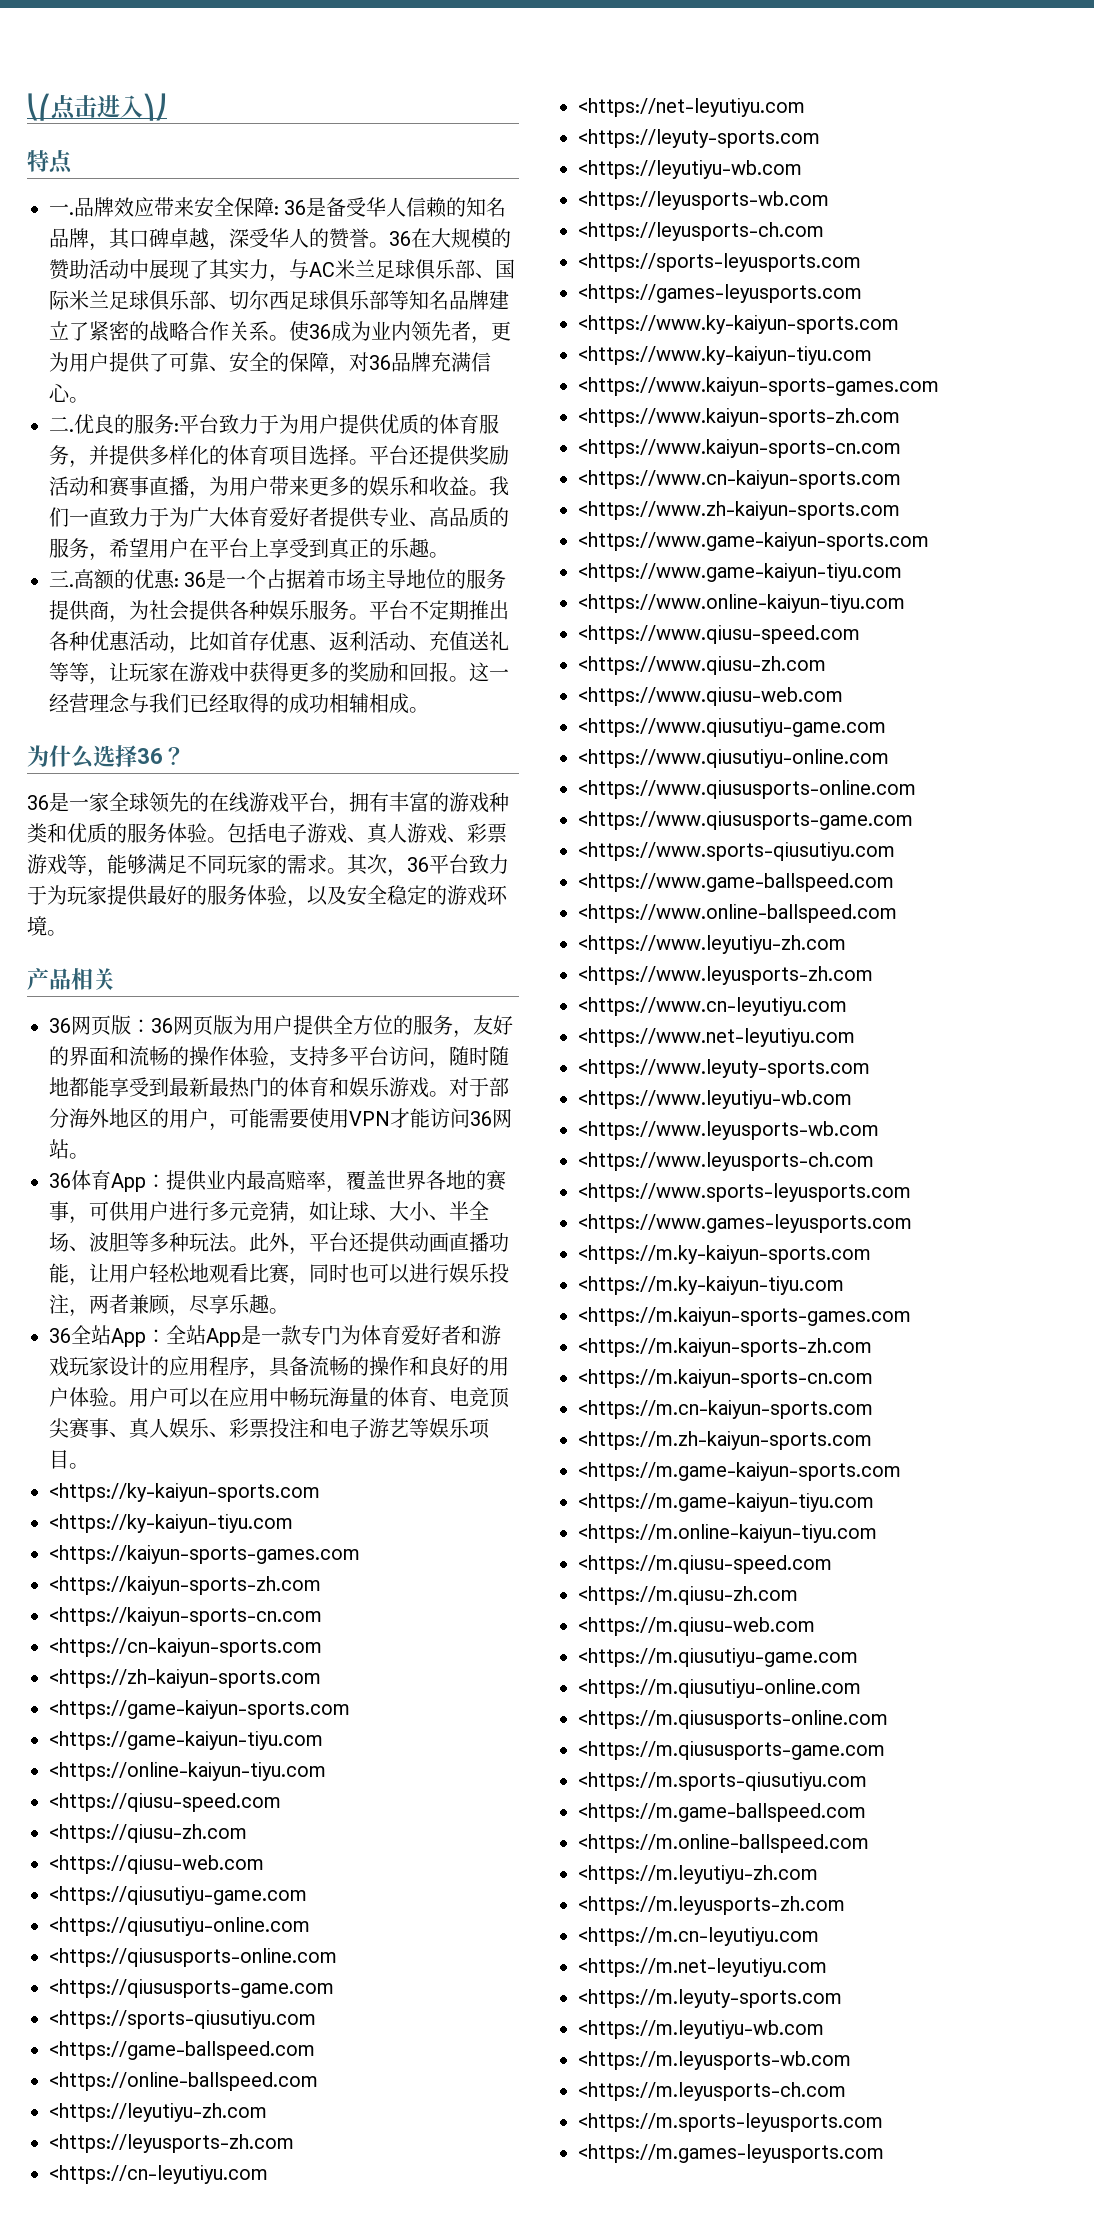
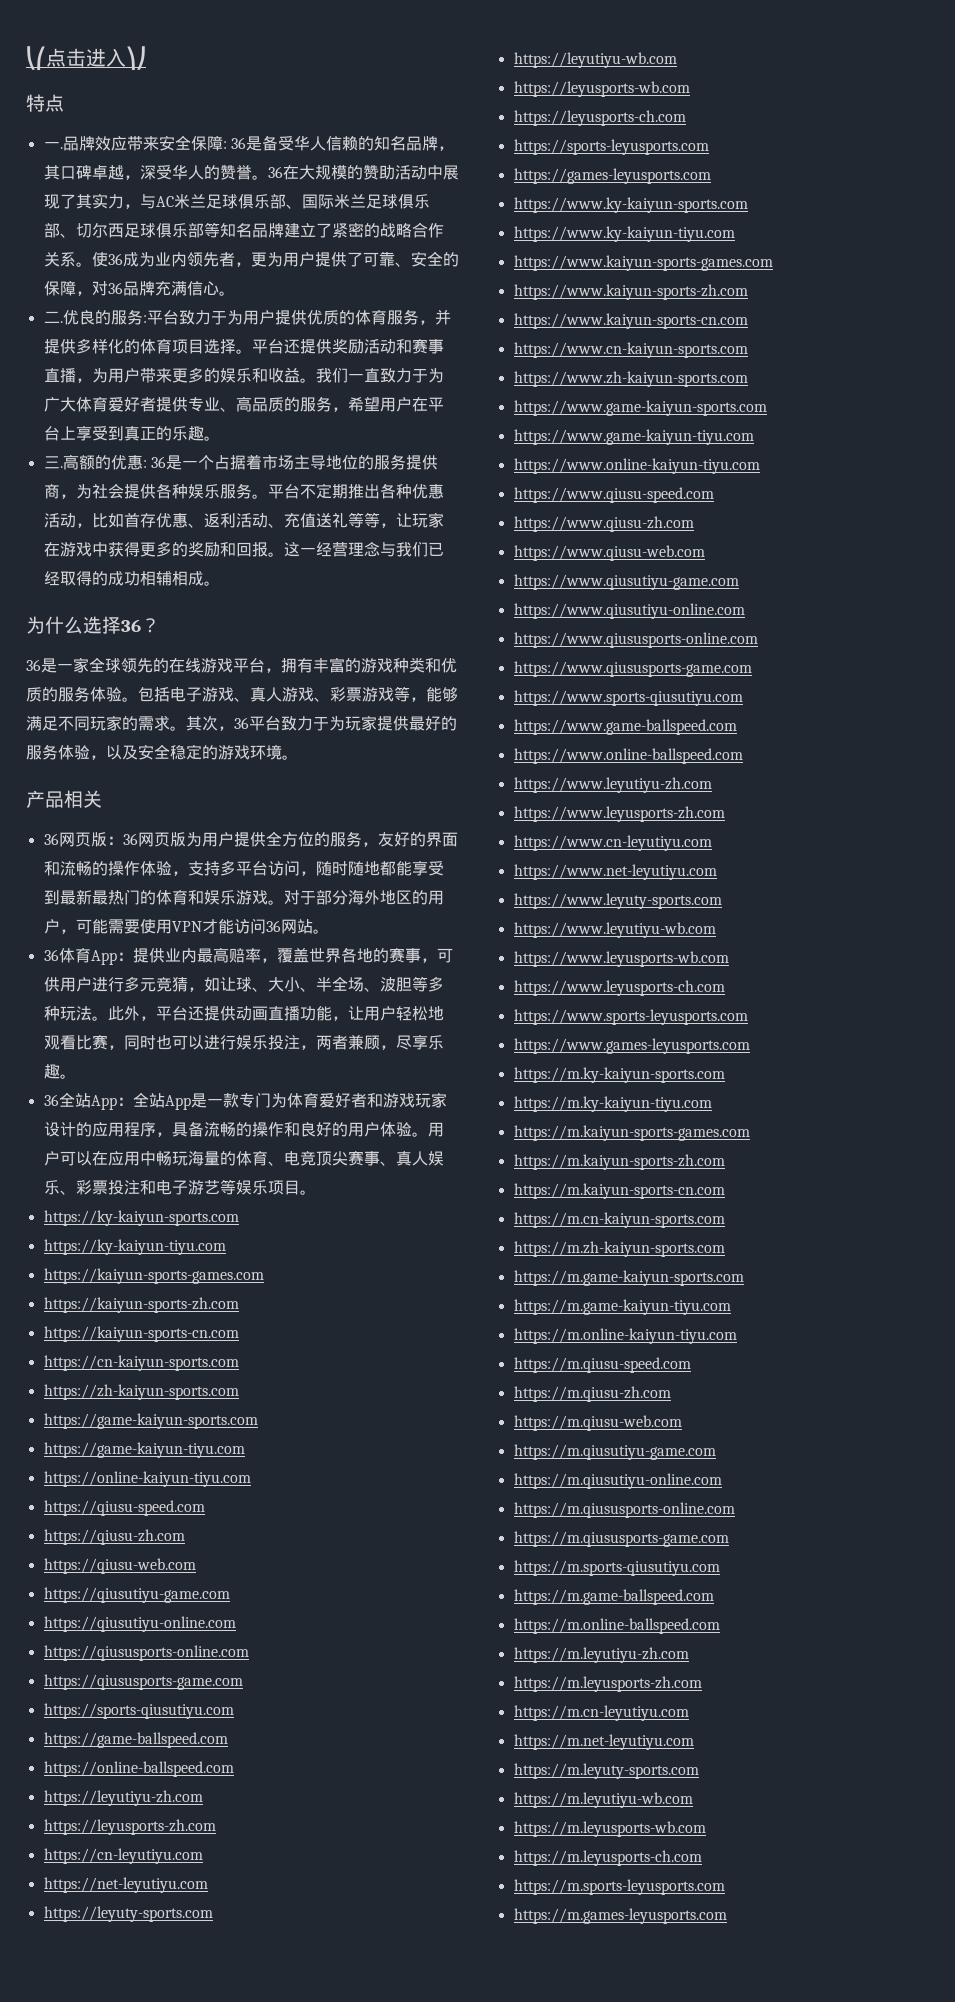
- <https://ky-kaiyun-sports.com
- <https://ky-kaiyun-tiyu.com
- <https://kaiyun-sports-games.com
- <https://kaiyun-sports-zh.com
- <https://kaiyun-sports-cn.com
- <https://cn-kaiyun-sports.com
- <https://zh-kaiyun-sports.com
- <https://game-kaiyun-sports.com
- <https://game-kaiyun-tiyu.com
- <https://online-kaiyun-tiyu.com
- <https://qiusu-speed.com
- <https://qiusu-zh.com
- <https://qiusu-web.com
- <https://qiusutiyu-game.com
- <https://qiusutiyu-online.com
- <https://qiususports-online.com
- <https://qiususports-game.com
- <https://sports-qiusutiyu.com
- <https://game-ballspeed.com
- <https://online-ballspeed.com
- <https://leyutiyu-zh.com
- <https://leyusports-zh.com
- <https://cn-leyutiyu.com
- <https://net-leyutiyu.com
- <https://leyuty-sports.com
- <https://leyutiyu-wb.com
- <https://leyusports-wb.com
- <https://leyusports-ch.com
- <https://sports-leyusports.com
- <https://games-leyusports.com
- <https://www.ky-kaiyun-sports.com
- <https://www.ky-kaiyun-tiyu.com
- <https://www.kaiyun-sports-games.com
- <https://www.kaiyun-sports-zh.com
- <https://www.kaiyun-sports-cn.com
- <https://www.cn-kaiyun-sports.com
- <https://www.zh-kaiyun-sports.com
- <https://www.game-kaiyun-sports.com
- <https://www.game-kaiyun-tiyu.com
- <https://www.online-kaiyun-tiyu.com
- <https://www.qiusu-speed.com
- <https://www.qiusu-zh.com
- <https://www.qiusu-web.com
- <https://www.qiusutiyu-game.com
- <https://www.qiusutiyu-online.com
- <https://www.qiususports-online.com
- <https://www.qiususports-game.com
- <https://www.sports-qiusutiyu.com
- <https://www.game-ballspeed.com
- <https://www.online-ballspeed.com
- <https://www.leyutiyu-zh.com
- <https://www.leyusports-zh.com
- <https://www.cn-leyutiyu.com
- <https://www.net-leyutiyu.com
- <https://www.leyuty-sports.com
- <https://www.leyutiyu-wb.com
- <https://www.leyusports-wb.com
- <https://www.leyusports-ch.com
- <https://www.sports-leyusports.com
- <https://www.games-leyusports.com
- <https://m.ky-kaiyun-sports.com
- <https://m.ky-kaiyun-tiyu.com
- <https://m.kaiyun-sports-games.com
- <https://m.kaiyun-sports-zh.com
- <https://m.kaiyun-sports-cn.com
- <https://m.cn-kaiyun-sports.com
- <https://m.zh-kaiyun-sports.com
- <https://m.game-kaiyun-sports.com
- <https://m.game-kaiyun-tiyu.com
- <https://m.online-kaiyun-tiyu.com
- <https://m.qiusu-speed.com
- <https://m.qiusu-zh.com
- <https://m.qiusu-web.com
- <https://m.qiusutiyu-game.com
- <https://m.qiusutiyu-online.com
- <https://m.qiususports-online.com
- <https://m.qiususports-game.com
- <https://m.sports-qiusutiyu.com
- <https://m.game-ballspeed.com
- <https://m.online-ballspeed.com
- <https://m.leyutiyu-zh.com
- <https://m.leyusports-zh.com
- <https://m.cn-leyutiyu.com
- <https://m.net-leyutiyu.com
- <https://m.leyuty-sports.com
- <https://m.leyutiyu-wb.com
- <https://m.leyusports-wb.com
- <https://m.leyusports-ch.com
- <https://m.sports-leyusports.com
- <https://m.games-leyusports.com
+ https://ky-kaiyun-sports.com
+ https://ky-kaiyun-tiyu.com
+ https://kaiyun-sports-games.com
+ https://kaiyun-sports-zh.com
+ https://kaiyun-sports-cn.com
+ https://cn-kaiyun-sports.com
+ https://zh-kaiyun-sports.com
+ https://game-kaiyun-sports.com
+ https://game-kaiyun-tiyu.com
+ https://online-kaiyun-tiyu.com
+ https://qiusu-speed.com
+ https://qiusu-zh.com
+ https://qiusu-web.com
+ https://qiusutiyu-game.com
+ https://qiusutiyu-online.com
+ https://qiususports-online.com
+ https://qiususports-game.com
+ https://sports-qiusutiyu.com
+ https://game-ballspeed.com
+ https://online-ballspeed.com
+ https://leyutiyu-zh.com
+ https://leyusports-zh.com
+ https://cn-leyutiyu.com
+ https://net-leyutiyu.com
+ https://leyuty-sports.com
+ https://leyutiyu-wb.com
+ https://leyusports-wb.com
+ https://leyusports-ch.com
+ https://sports-leyusports.com
+ https://games-leyusports.com
+ https://www.ky-kaiyun-sports.com
+ https://www.ky-kaiyun-tiyu.com
+ https://www.kaiyun-sports-games.com
+ https://www.kaiyun-sports-zh.com
+ https://www.kaiyun-sports-cn.com
+ https://www.cn-kaiyun-sports.com
+ https://www.zh-kaiyun-sports.com
+ https://www.game-kaiyun-sports.com
+ https://www.game-kaiyun-tiyu.com
+ https://www.online-kaiyun-tiyu.com
+ https://www.qiusu-speed.com
+ https://www.qiusu-zh.com
+ https://www.qiusu-web.com
+ https://www.qiusutiyu-game.com
+ https://www.qiusutiyu-online.com
+ https://www.qiususports-online.com
+ https://www.qiususports-game.com
+ https://www.sports-qiusutiyu.com
+ https://www.game-ballspeed.com
+ https://www.online-ballspeed.com
+ https://www.leyutiyu-zh.com
+ https://www.leyusports-zh.com
+ https://www.cn-leyutiyu.com
+ https://www.net-leyutiyu.com
+ https://www.leyuty-sports.com
+ https://www.leyutiyu-wb.com
+ https://www.leyusports-wb.com
+ https://www.leyusports-ch.com
+ https://www.sports-leyusports.com
+ https://www.games-leyusports.com
+ https://m.ky-kaiyun-sports.com
+ https://m.ky-kaiyun-tiyu.com
+ https://m.kaiyun-sports-games.com
+ https://m.kaiyun-sports-zh.com
+ https://m.kaiyun-sports-cn.com
+ https://m.cn-kaiyun-sports.com
+ https://m.zh-kaiyun-sports.com
+ https://m.game-kaiyun-sports.com
+ https://m.game-kaiyun-tiyu.com
+ https://m.online-kaiyun-tiyu.com
+ https://m.qiusu-speed.com
+ https://m.qiusu-zh.com
+ https://m.qiusu-web.com
+ https://m.qiusutiyu-game.com
+ https://m.qiusutiyu-online.com
+ https://m.qiususports-online.com
+ https://m.qiususports-game.com
+ https://m.sports-qiusutiyu.com
+ https://m.game-ballspeed.com
+ https://m.online-ballspeed.com
+ https://m.leyutiyu-zh.com
+ https://m.leyusports-zh.com
+ https://m.cn-leyutiyu.com
+ https://m.net-leyutiyu.com
+ https://m.leyuty-sports.com
+ https://m.leyutiyu-wb.com
+ https://m.leyusports-wb.com
+ https://m.leyusports-ch.com
+ https://m.sports-leyusports.com
+ https://m.games-leyusports.com

